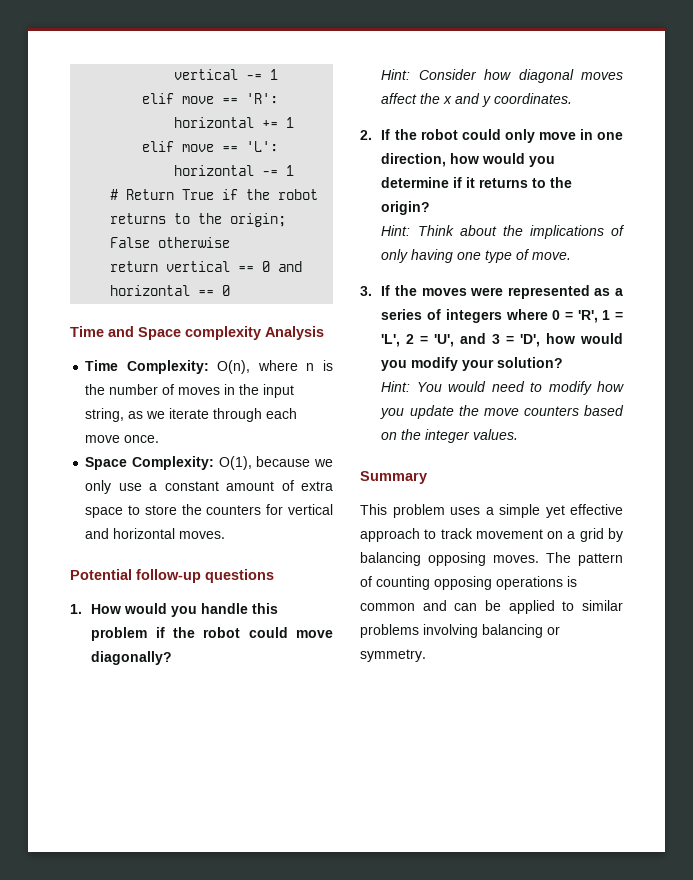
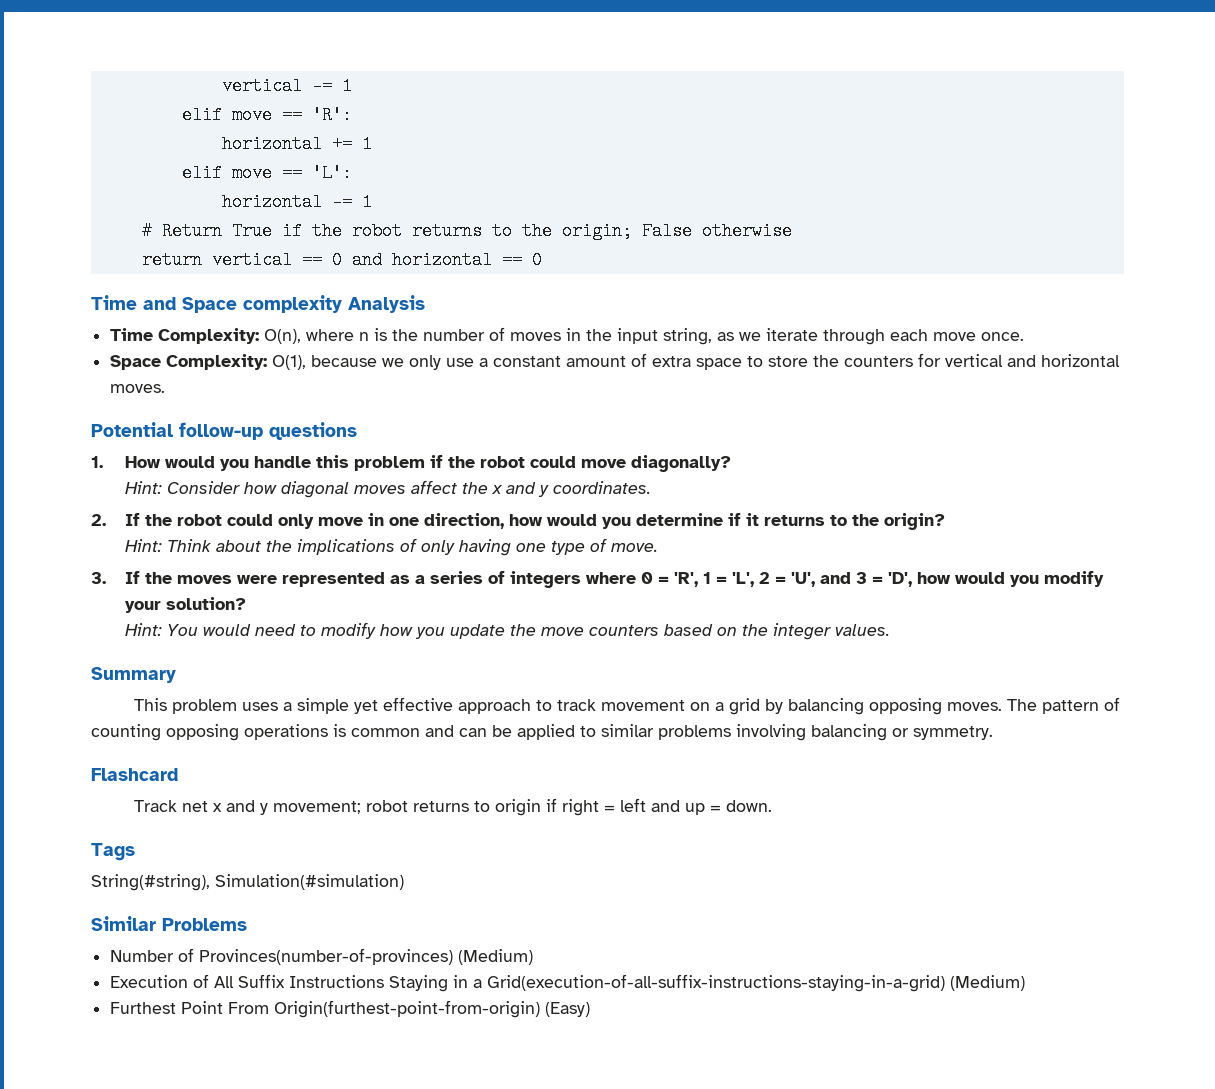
+ Flashcard
+ Track net x and y movement; robot returns to origin if right = left and up = down.
+ Tags
+ String(#string), Simulation(#simulation)
+ Similar Problems
+ Number of Provinces(number-of-provinces) (Medium)
+ Execution of All Suffix Instructions Staying in a Grid(execution-of-all-suffix-instructions-staying-in-a-grid) (Medium)
+ Furthest Point From Origin(furthest-point-from-origin) (Easy)

